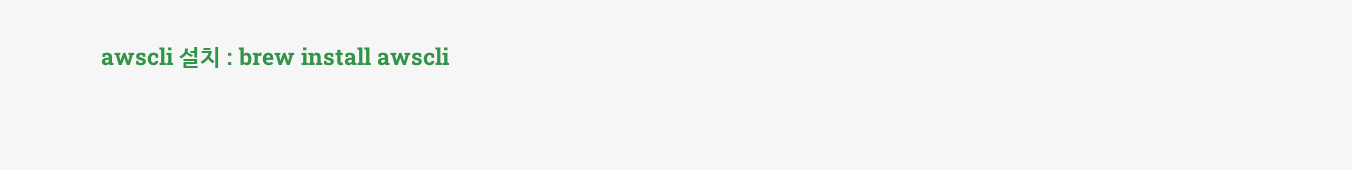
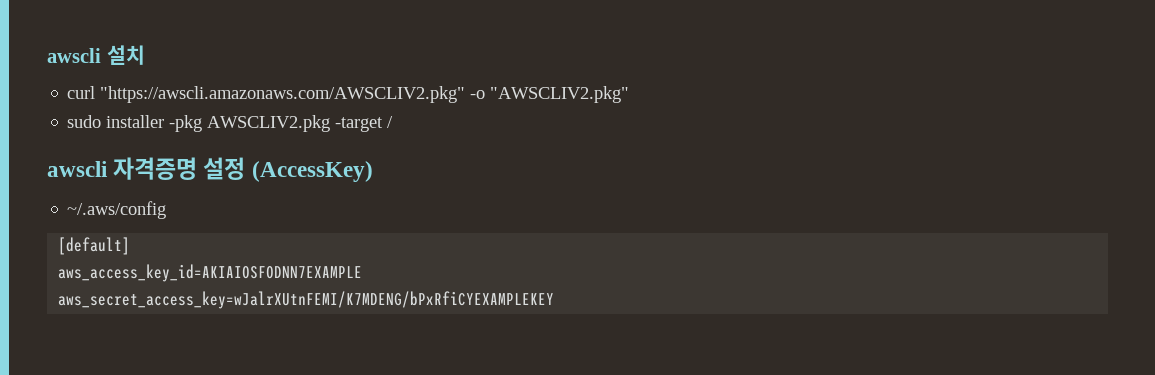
- awscli 설치 : brew install awscli
+ awscli 설치
+ curl "https://awscli.amazonaws.com/AWSCLIV2.pkg" -o "AWSCLIV2.pkg"
+ sudo installer -pkg AWSCLIV2.pkg -target /
+ awscli 자격증명 설정 (AccessKey)
+ ~/.aws/config
+ [default]
+ aws_access_key_id=AKIAIOSFODNN7EXAMPLE
+ aws_secret_access_key=wJalrXUtnFEMI/K7MDENG/bPxRfiCYEXAMPLEKEY

